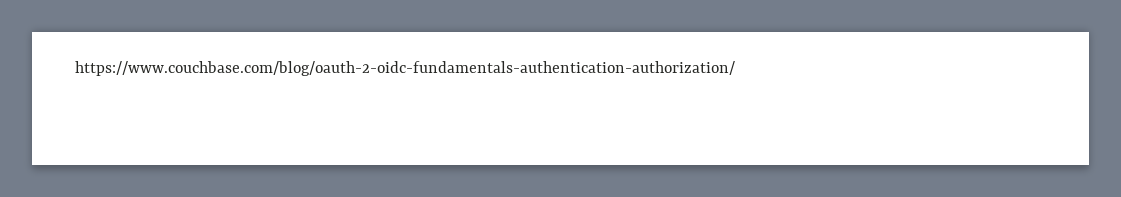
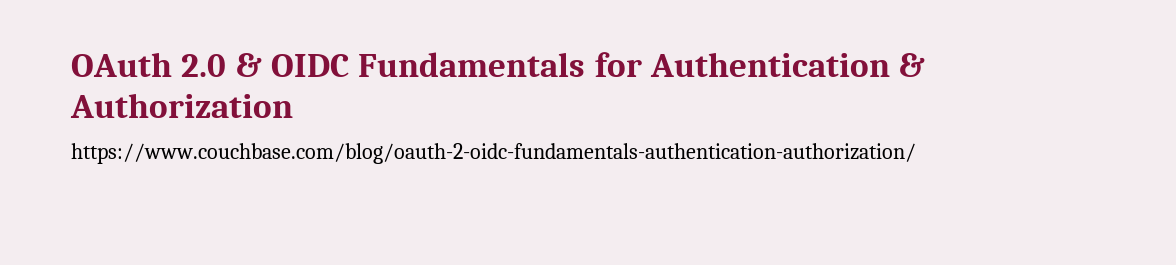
+ OAuth 2.0 & OIDC Fundamentals for Authentication & Authorization

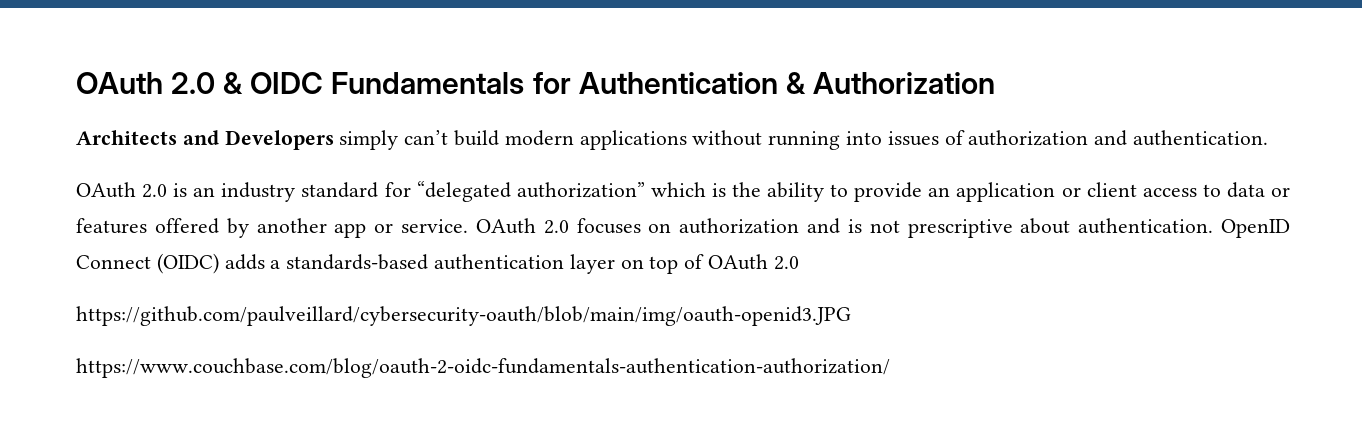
+ Architects and Developers simply can’t build modern applications without running into issues of authorization and authentication.
+ OAuth 2.0 is an industry standard for “delegated authorization” which is the ability to provide an application or client access to data or features offered by another app or service. OAuth 2.0 focuses on authorization and is not prescriptive about authentication. OpenID Connect (OIDC) adds a standards-based authentication layer on top of OAuth 2.0
+ https://github.com/paulveillard/cybersecurity-oauth/blob/main/img/oauth-openid3.JPG

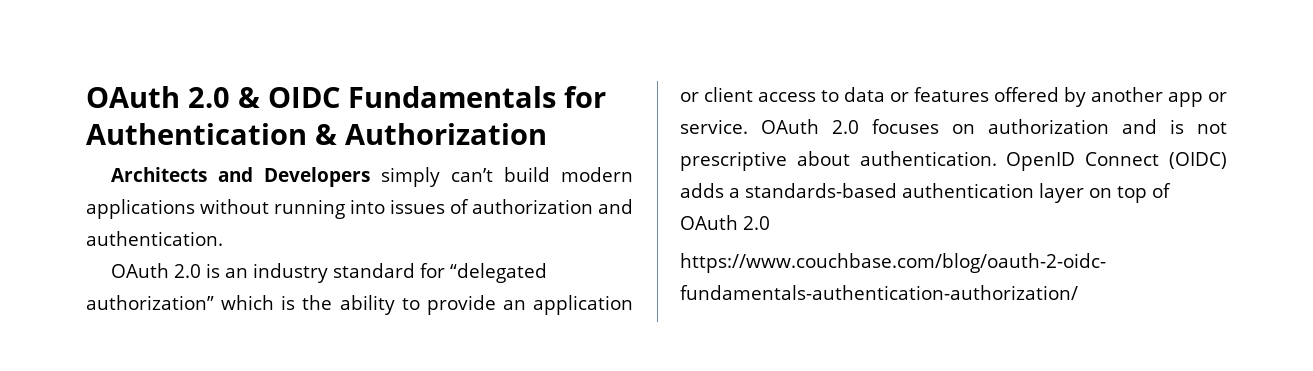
- https://github.com/paulveillard/cybersecurity-oauth/blob/main/img/oauth-openid3.JPG

